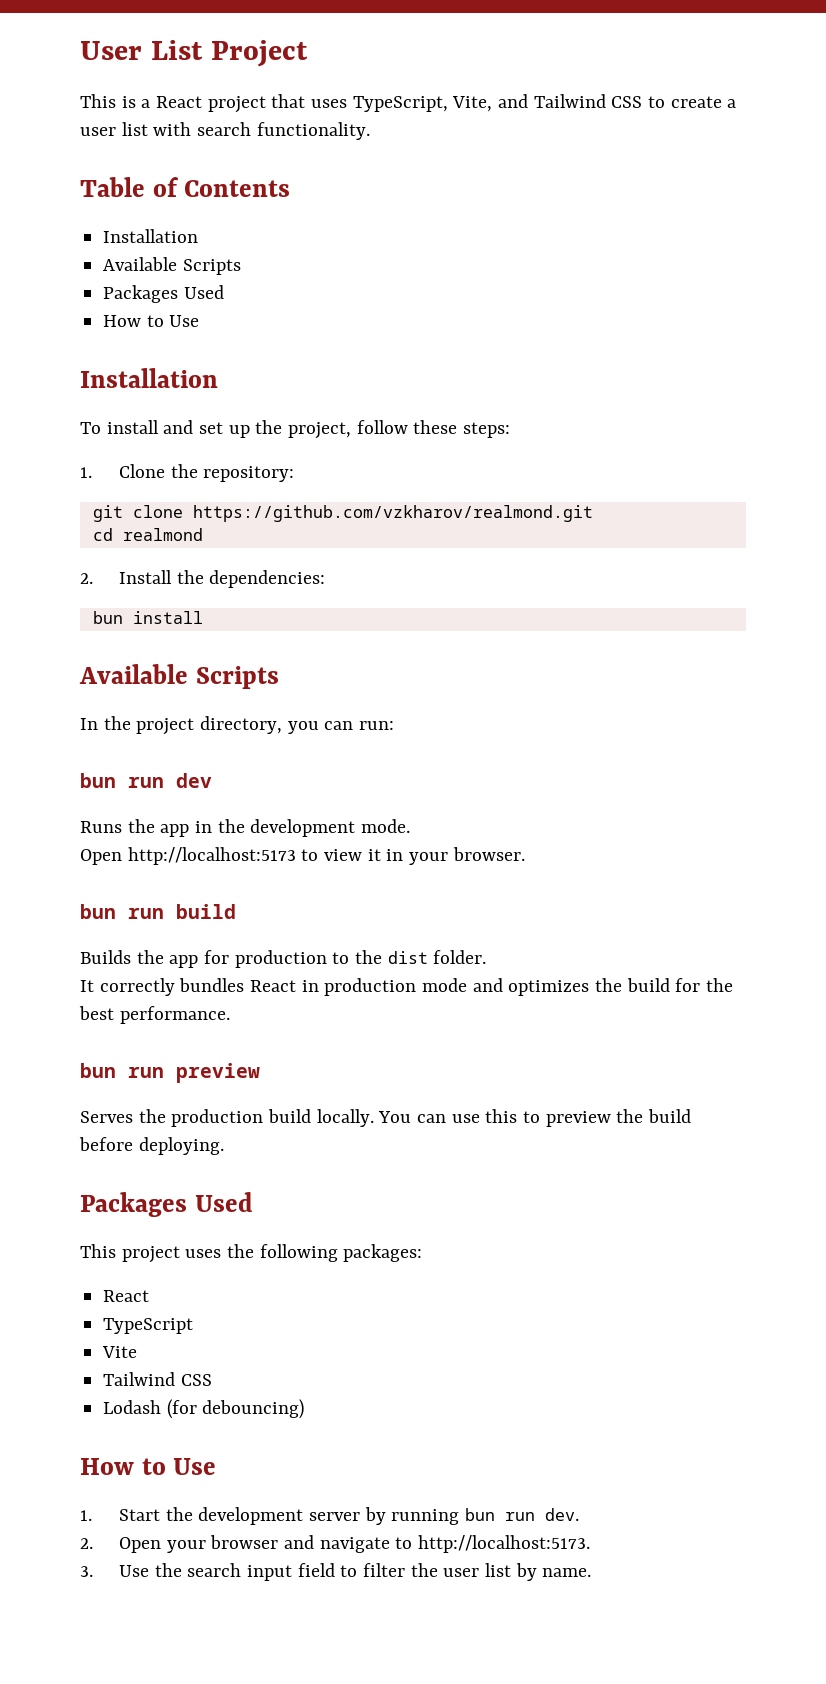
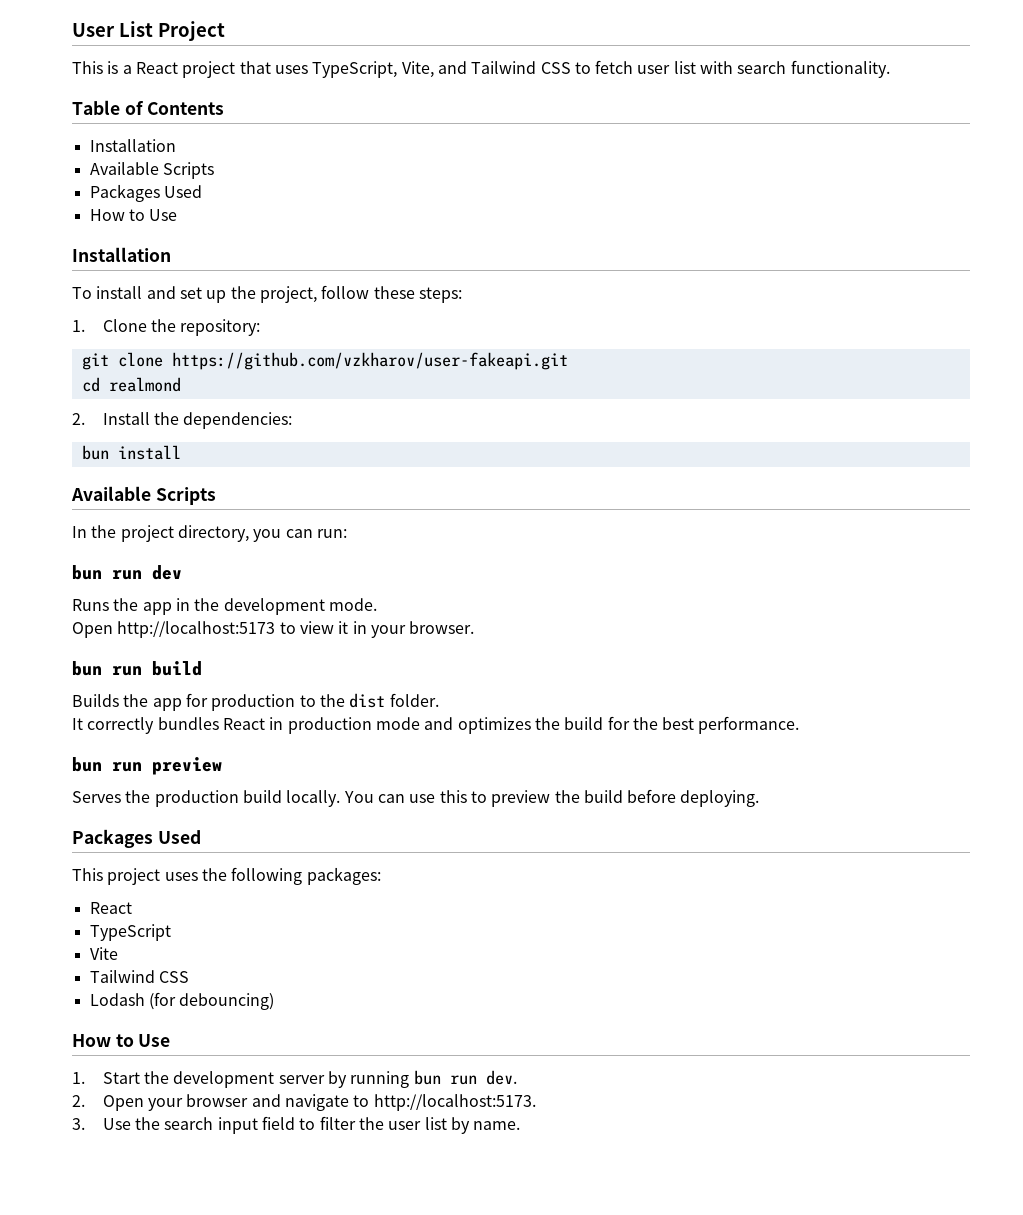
- This is a React project that uses TypeScript, Vite, and Tailwind CSS to create a user list with search functionality.
+ This is a React project that uses TypeScript, Vite, and Tailwind CSS to fetch user list with search functionality.
- git clone https://github.com/vzkharov/realmond.git
+ git clone https://github.com/vzkharov/user-fakeapi.git

